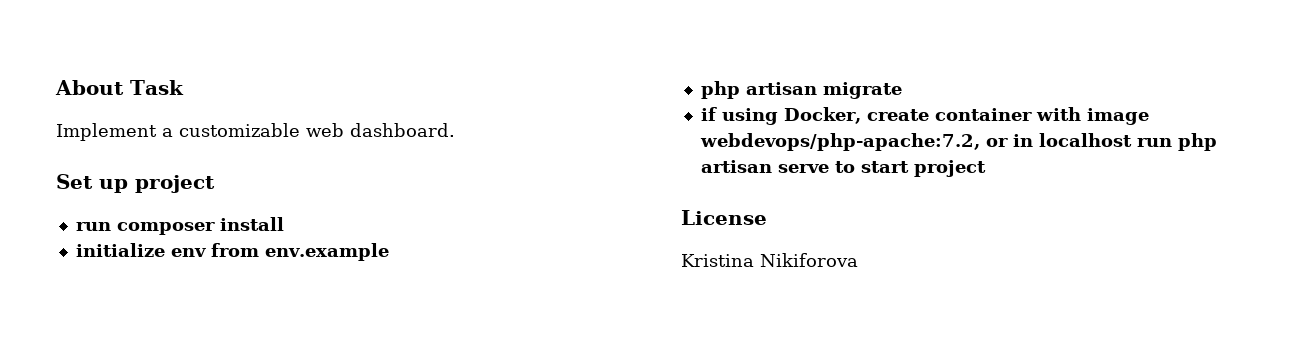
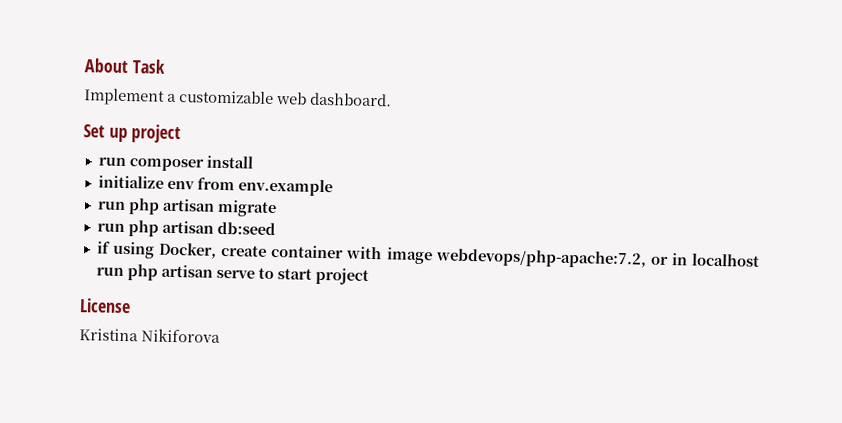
- php artisan migrate
+ run php artisan migrate
+ run php artisan db:seed

